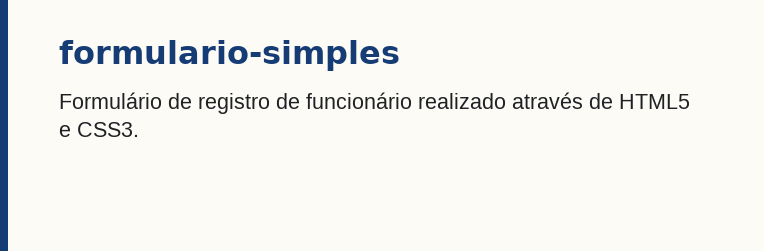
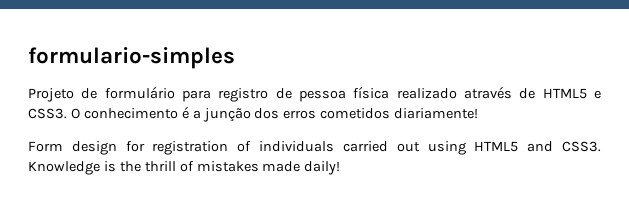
- Formulário de registro de funcionário realizado através de HTML5 e CSS3.
+ Projeto de formulário para registro de pessoa física realizado através de HTML5 e CSS3.
+ O conhecimento é a junção dos erros cometidos diariamente!
+ Form design for registration of individuals carried out using HTML5 and CSS3. Knowledge is the thrill of mistakes made daily!

